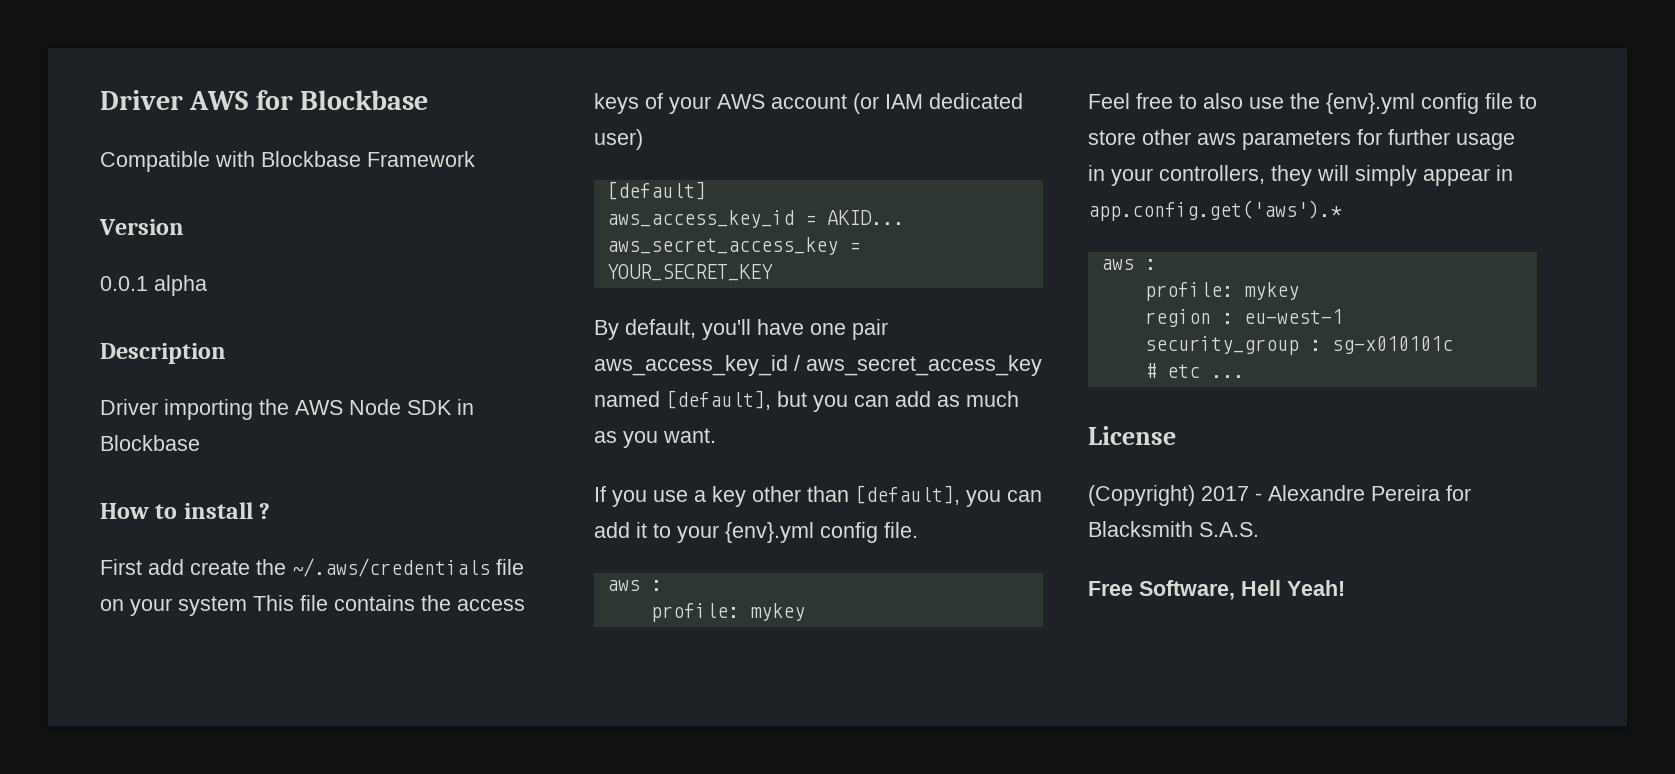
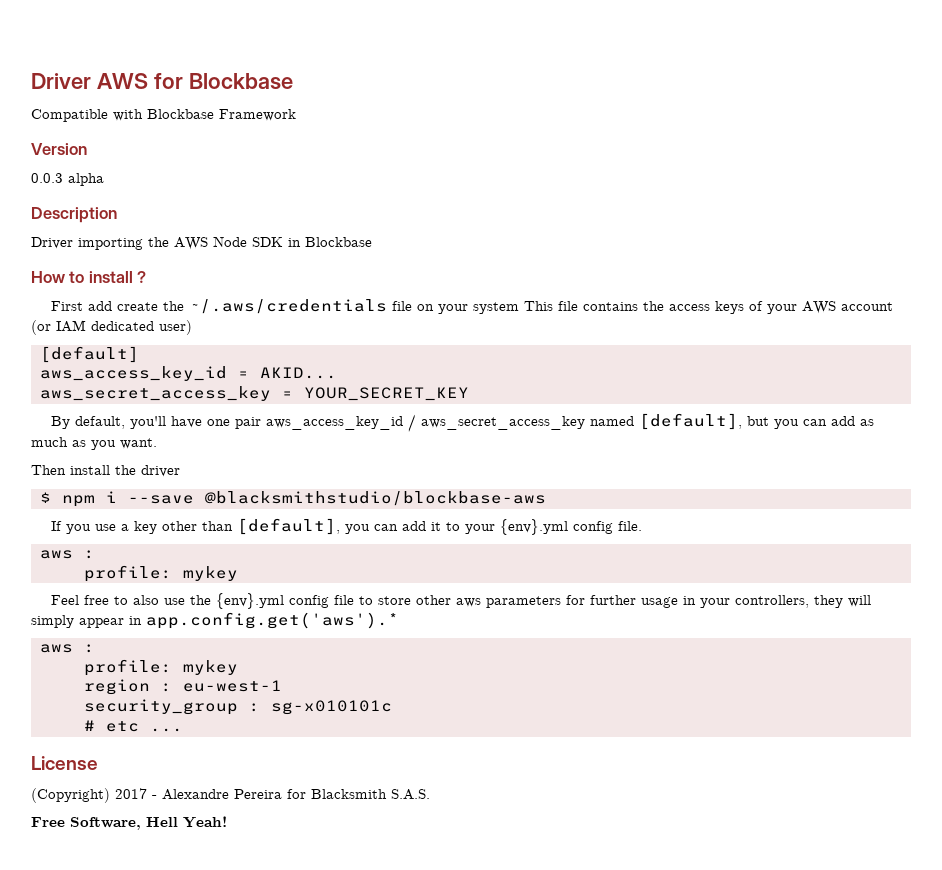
- 0.0.1 alpha
+ 0.0.3 alpha
+ Then install the driver
+ $ npm i --save @blacksmithstudio/blockbase-aws

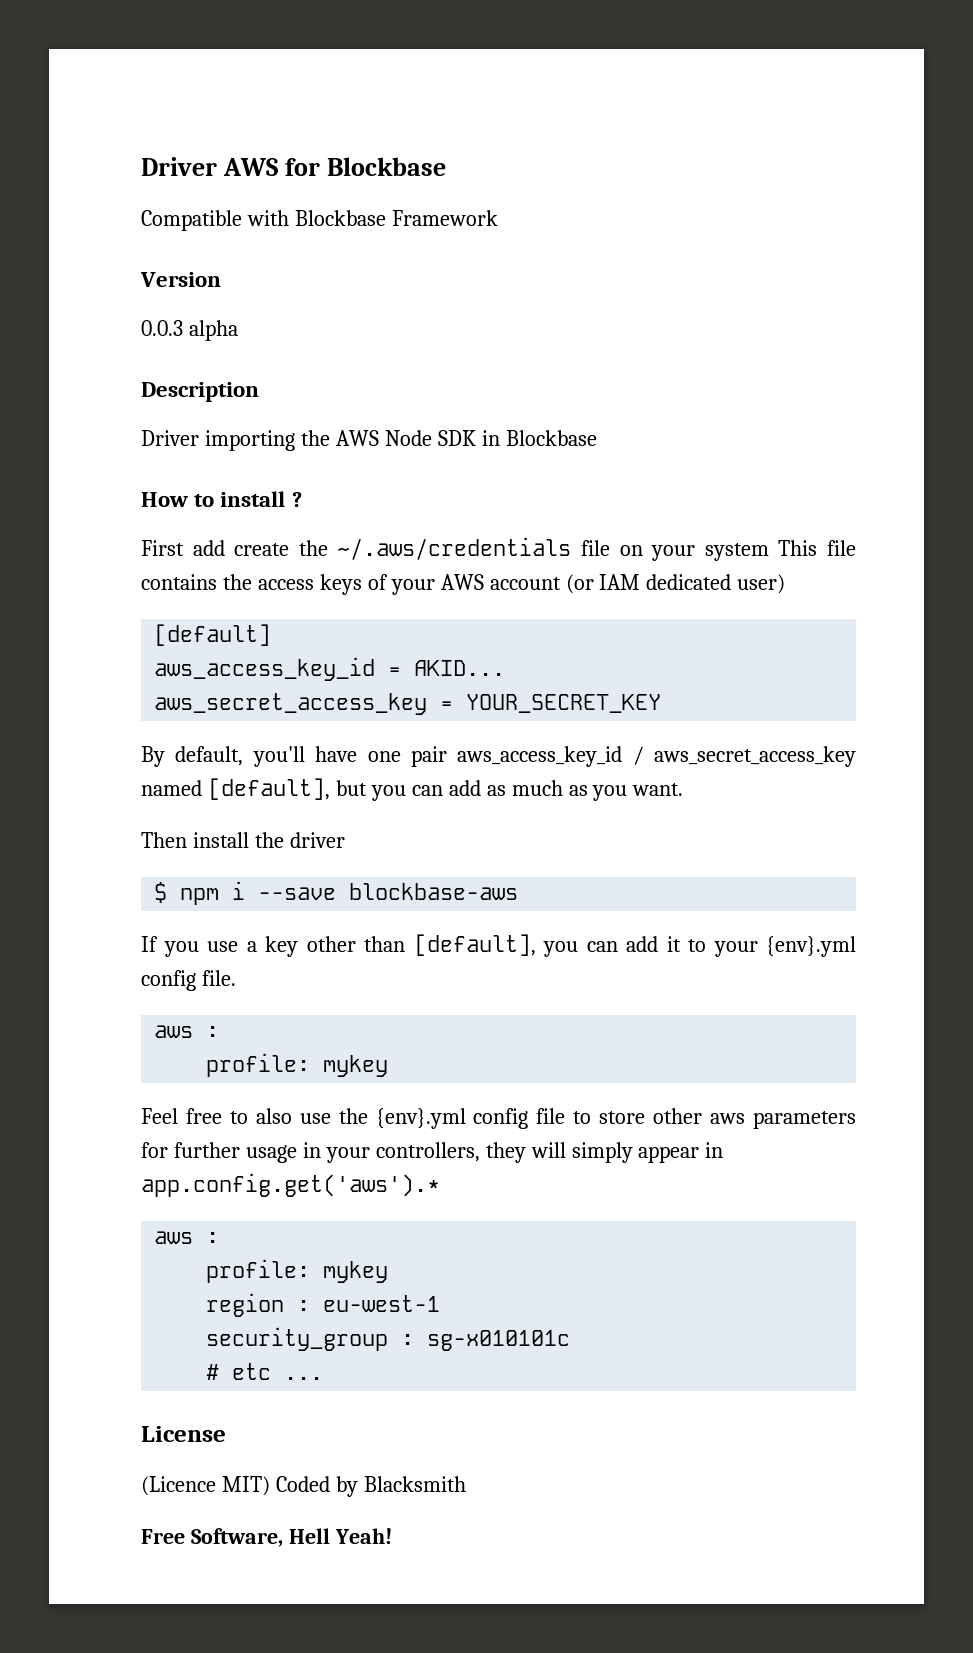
- $ npm i --save @blacksmithstudio/blockbase-aws
+ $ npm i --save blockbase-aws
- (Copyright) 2017 - Alexandre Pereira for Blacksmith S.A.S.
+ (Licence MIT) Coded by Blacksmith

